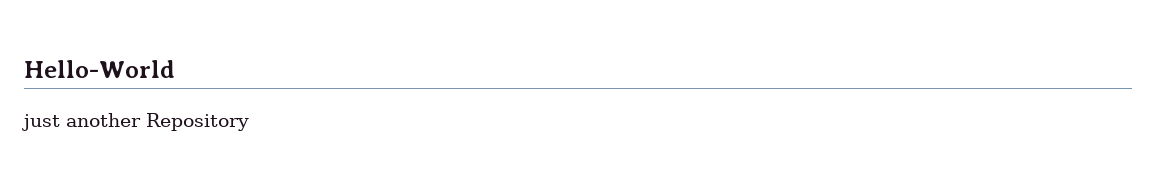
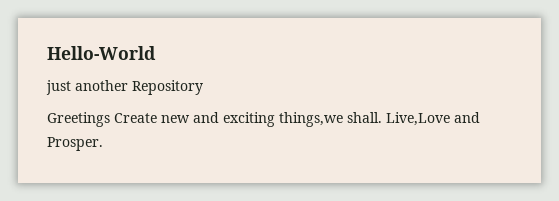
+ Greetings Create new and exciting things,we shall. Live,Love and Prosper.

